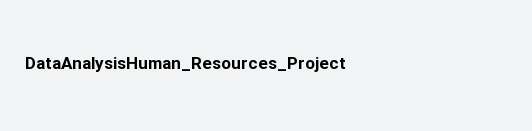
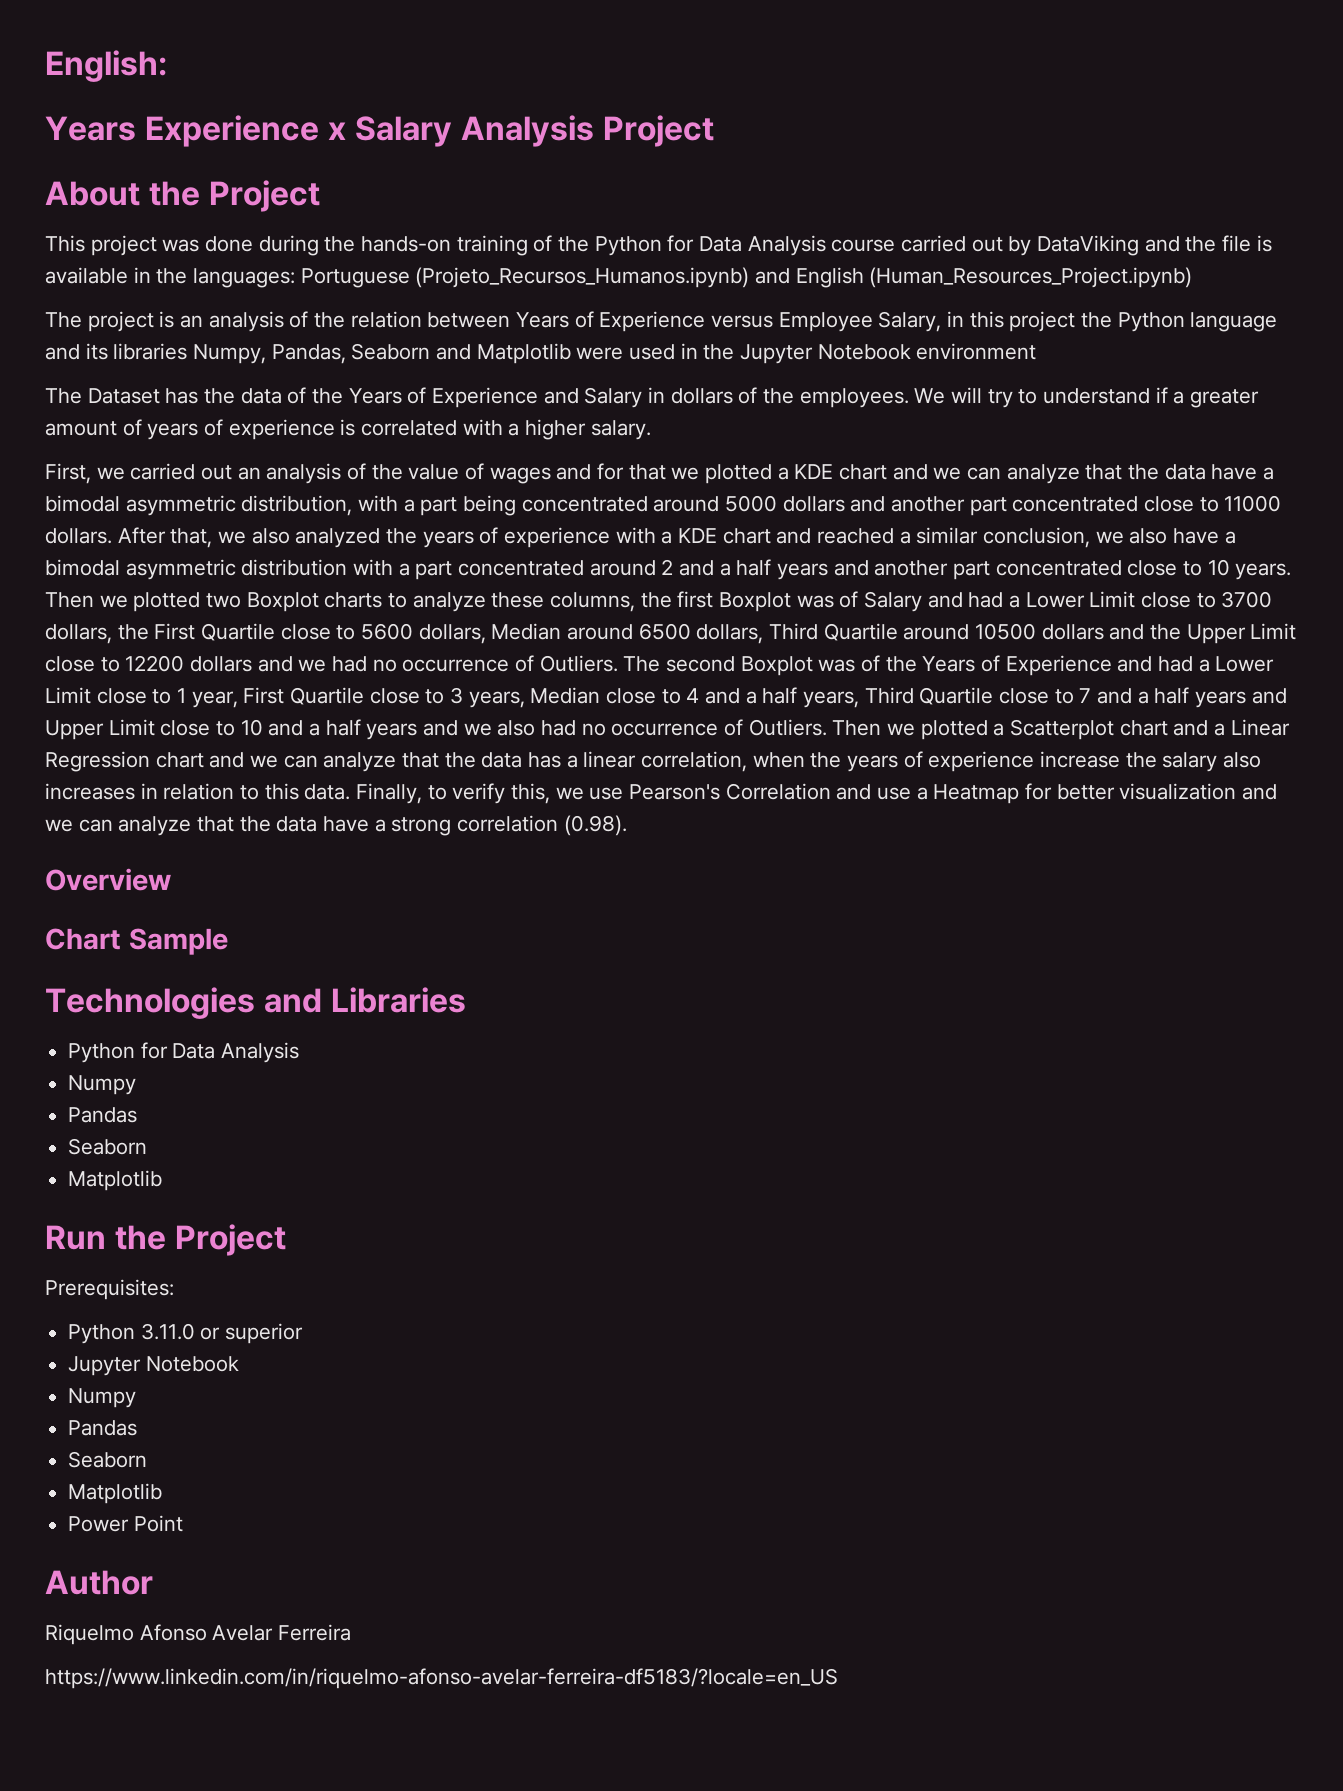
- DataAnalysisHuman_Resources_Project
+ English:
+ Years Experience x Salary Analysis Project
+ About the Project
+ This project was done during the hands-on training of the Python for Data Analysis course carried out by DataViking and the file is available in the languages: Portuguese (Projeto_Recursos_Humanos.ipynb) and English (Human_Resources_Project.ipynb)
+ The project is an analysis of the relation between Years of Experience versus Employee Salary, in this project the Python language and its libraries Numpy, Pandas, Seaborn and Matplotlib were used in the Jupyter Notebook environment
+ The Dataset has the data of the Years of Experience and Salary in dollars of the employees. We will try to understand if a greater amount of years of experience is correlated with a higher salary.
+ First, we carried out an analysis of the value of wages and for that we plotted a KDE chart and we can analyze that the data have a bimodal asymmetric distribution, with a part being concentrated around 5000 dollars and another part concentrated close to 11000 dollars. After that, we also analyzed the years of experience with a KDE chart and reached a similar conclusion, we also have a bimodal asymmetric distribution with a part concentrated around 2 and a half years and another part concentrated close to 10 years. Then we plotted two Boxplot charts to analyze these columns, the first Boxplot was of Salary and had a Lower Limit close to 3700 dollars, the First Quartile close to 5600 dollars, Median around 6500 dollars, Third Quartile around 10500 dollars and the Upper Limit close to 12200 dollars and we had no occurrence of Outliers. The second Boxplot was of the Years of Experience and had a Lower Limit close to 1 year, First Quartile close to 3 years, Median close to 4 and a half years, Third Quartile close to 7 and a half years and Upper Limit close to 10 and a half years and we also had no occurrence of Outliers. Then we plotted a Scatterplot chart and a Linear Regression chart and we can analyze that the data has a linear correlation, when the years of experience increase the salary also increases in relation to this data. Finally, to verify this, we use Pearson's Correlation and use a Heatmap for better visualization and we can analyze that the data have a strong correlation (0.98).
+ Overview
+ Chart Sample
+ Technologies and Libraries
+ Python for Data Analysis
+ Numpy
+ Pandas
+ Seaborn
+ Matplotlib
+ Run the Project
+ Prerequisites:
+ Python 3.11.0 or superior
+ Jupyter Notebook
+ Numpy
+ Pandas
+ Seaborn
+ Matplotlib
+ Power Point
+ Author
+ Riquelmo Afonso Avelar Ferreira
+ https://www.linkedin.com/in/riquelmo-afonso-avelar-ferreira-df5183/?locale=en_US

